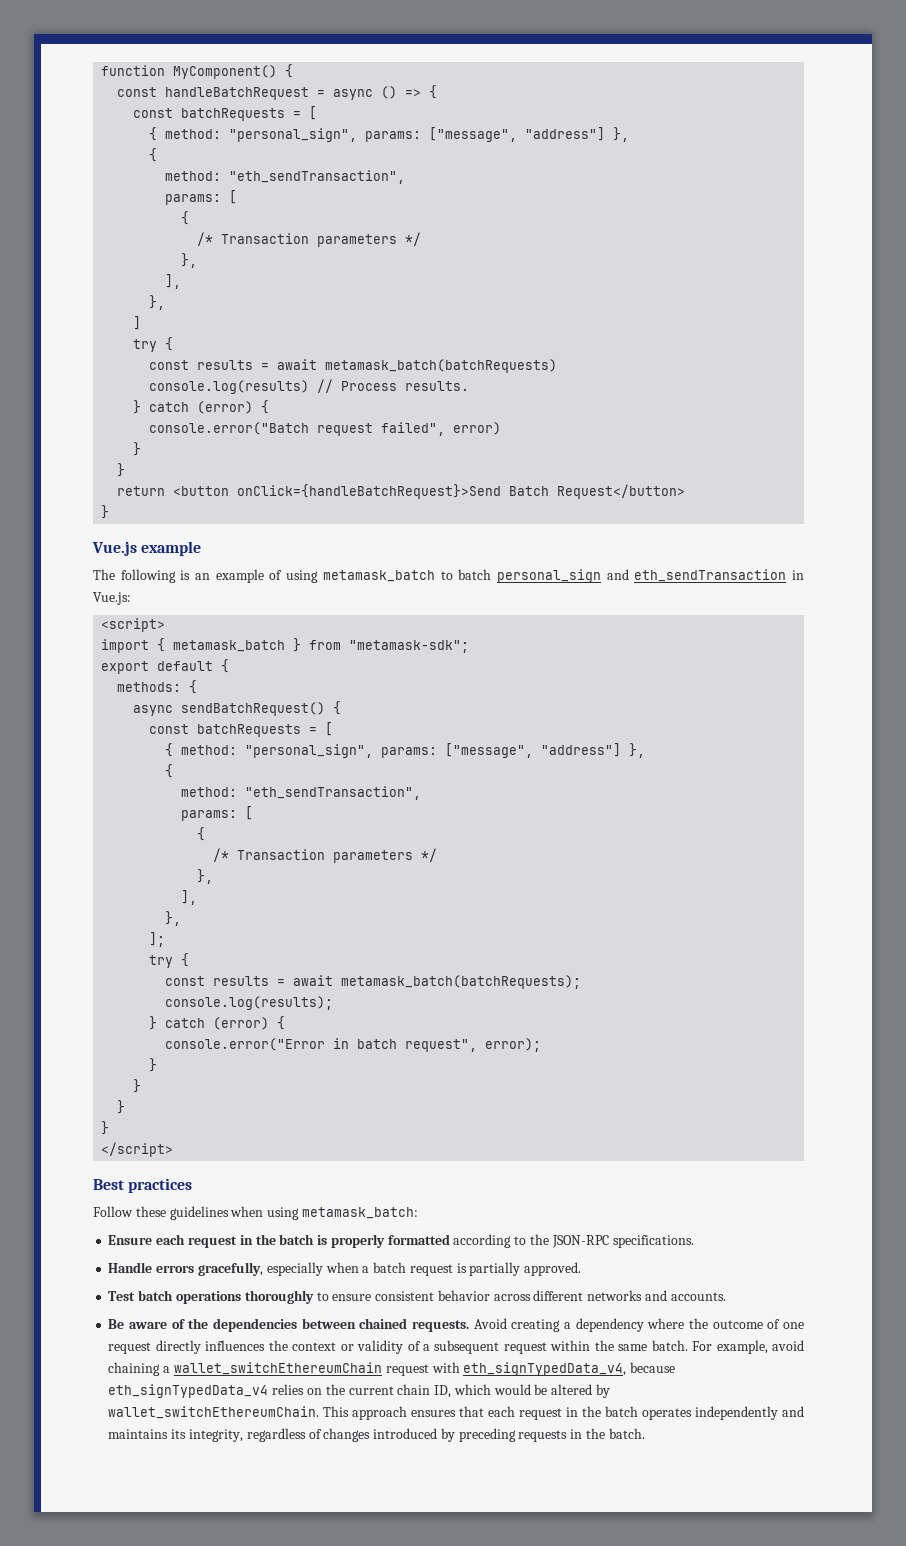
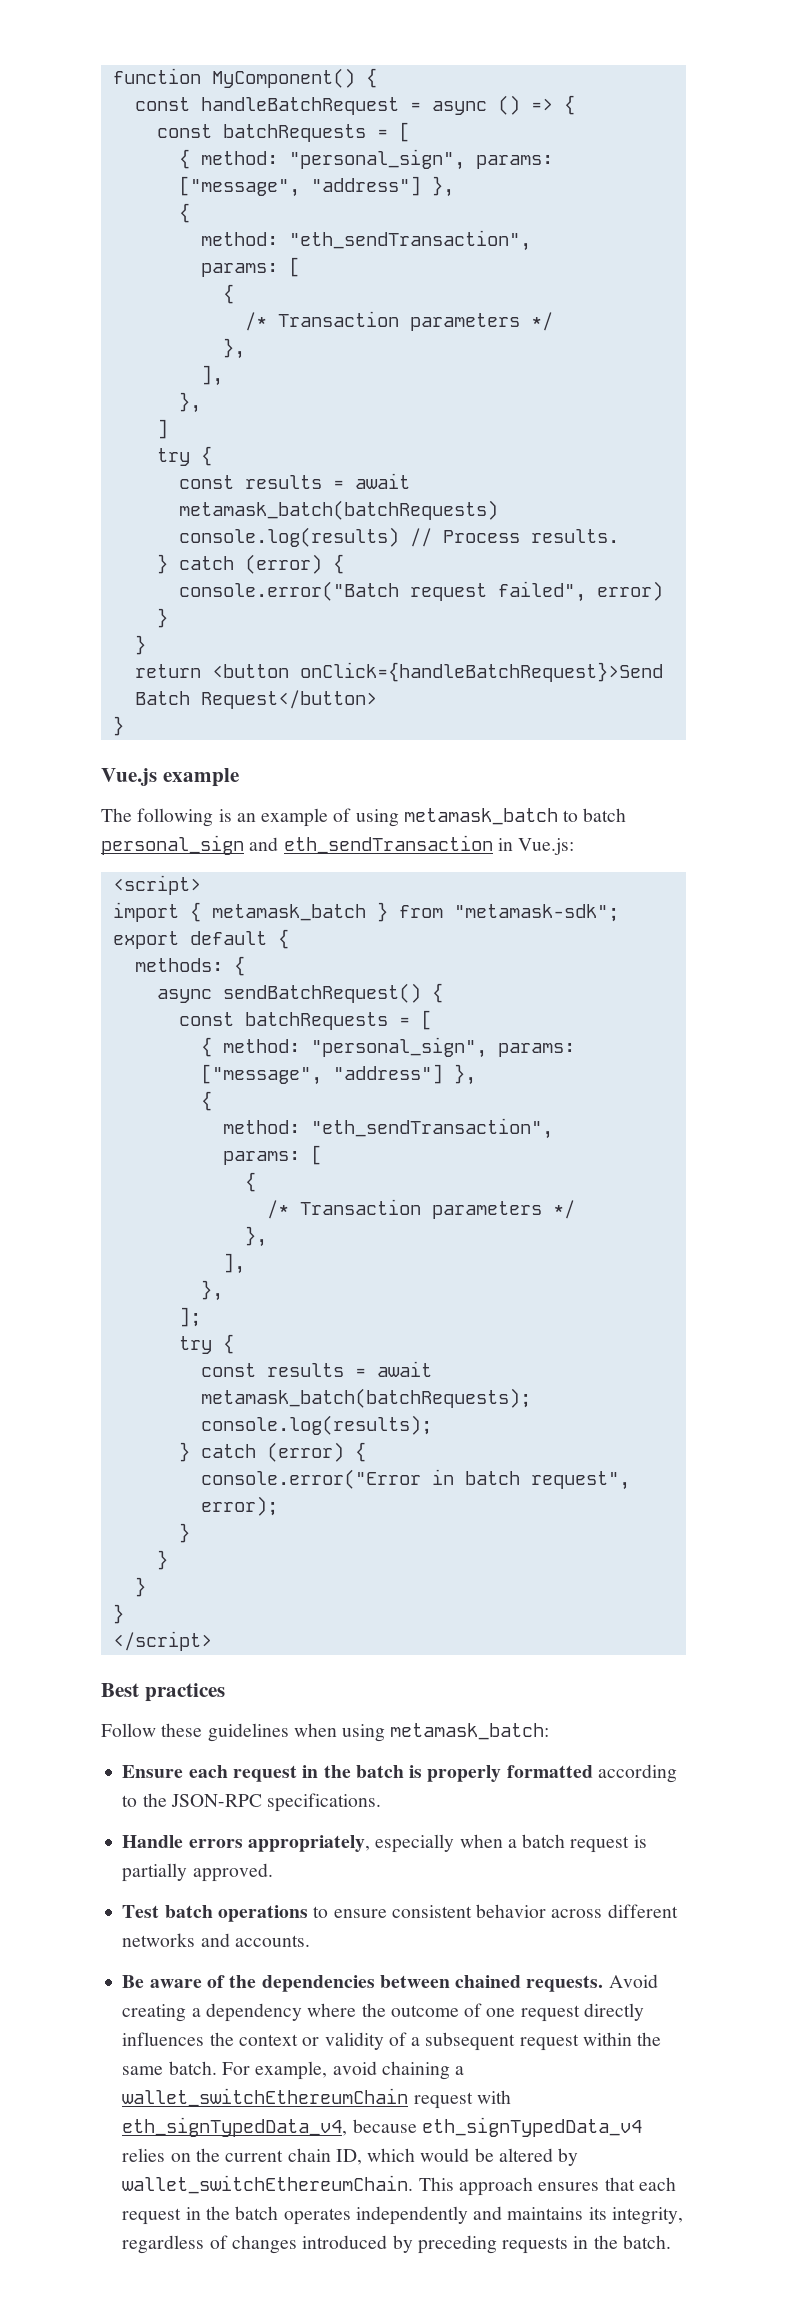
- Handle errors gracefully, especially when a batch request is partially approved.
+ Handle errors appropriately, especially when a batch request is partially approved.
- Test batch operations thoroughly to ensure consistent behavior across different networks and accounts.
+ Test batch operations to ensure consistent behavior across different networks and accounts.

